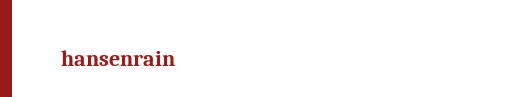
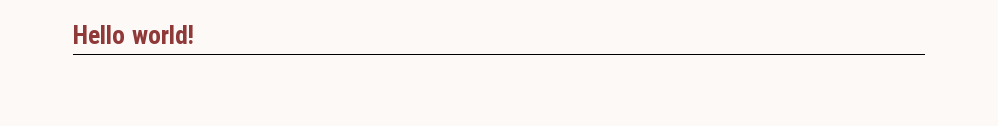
- hansenrain
+ Hello world!

